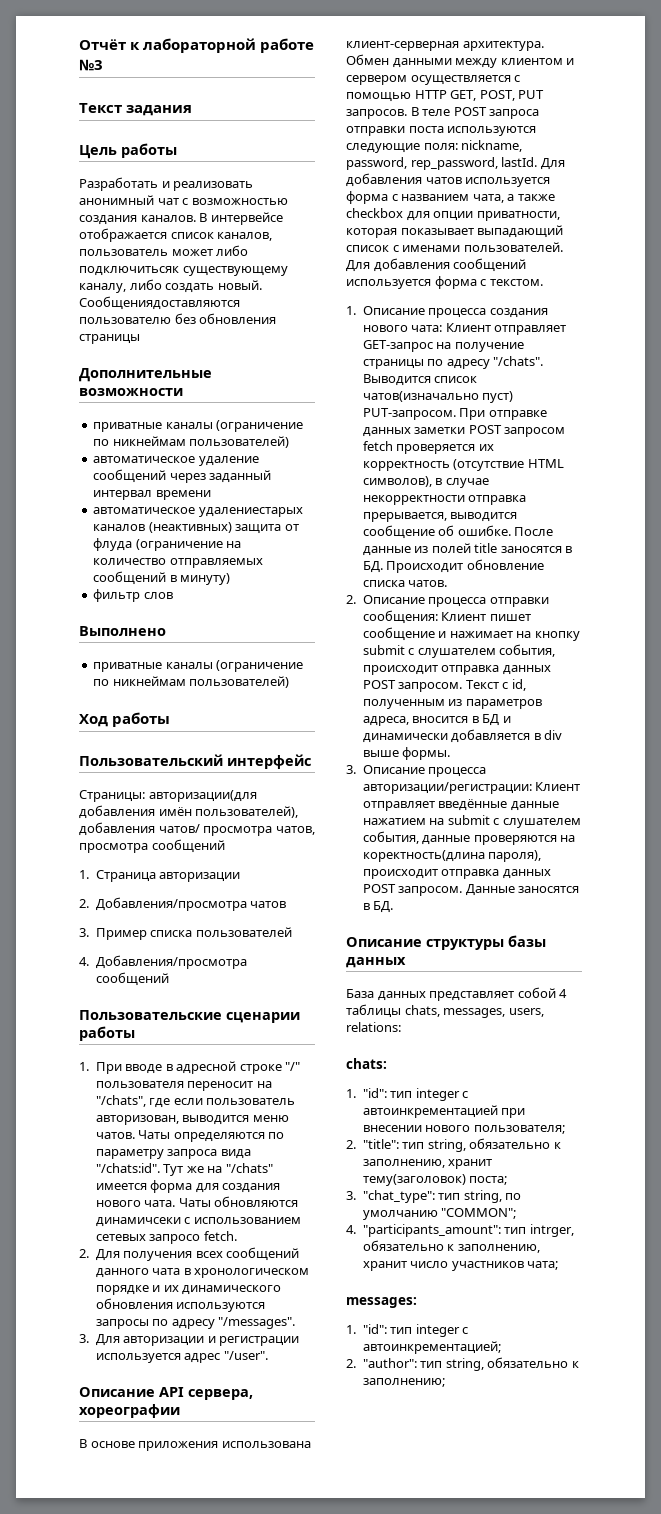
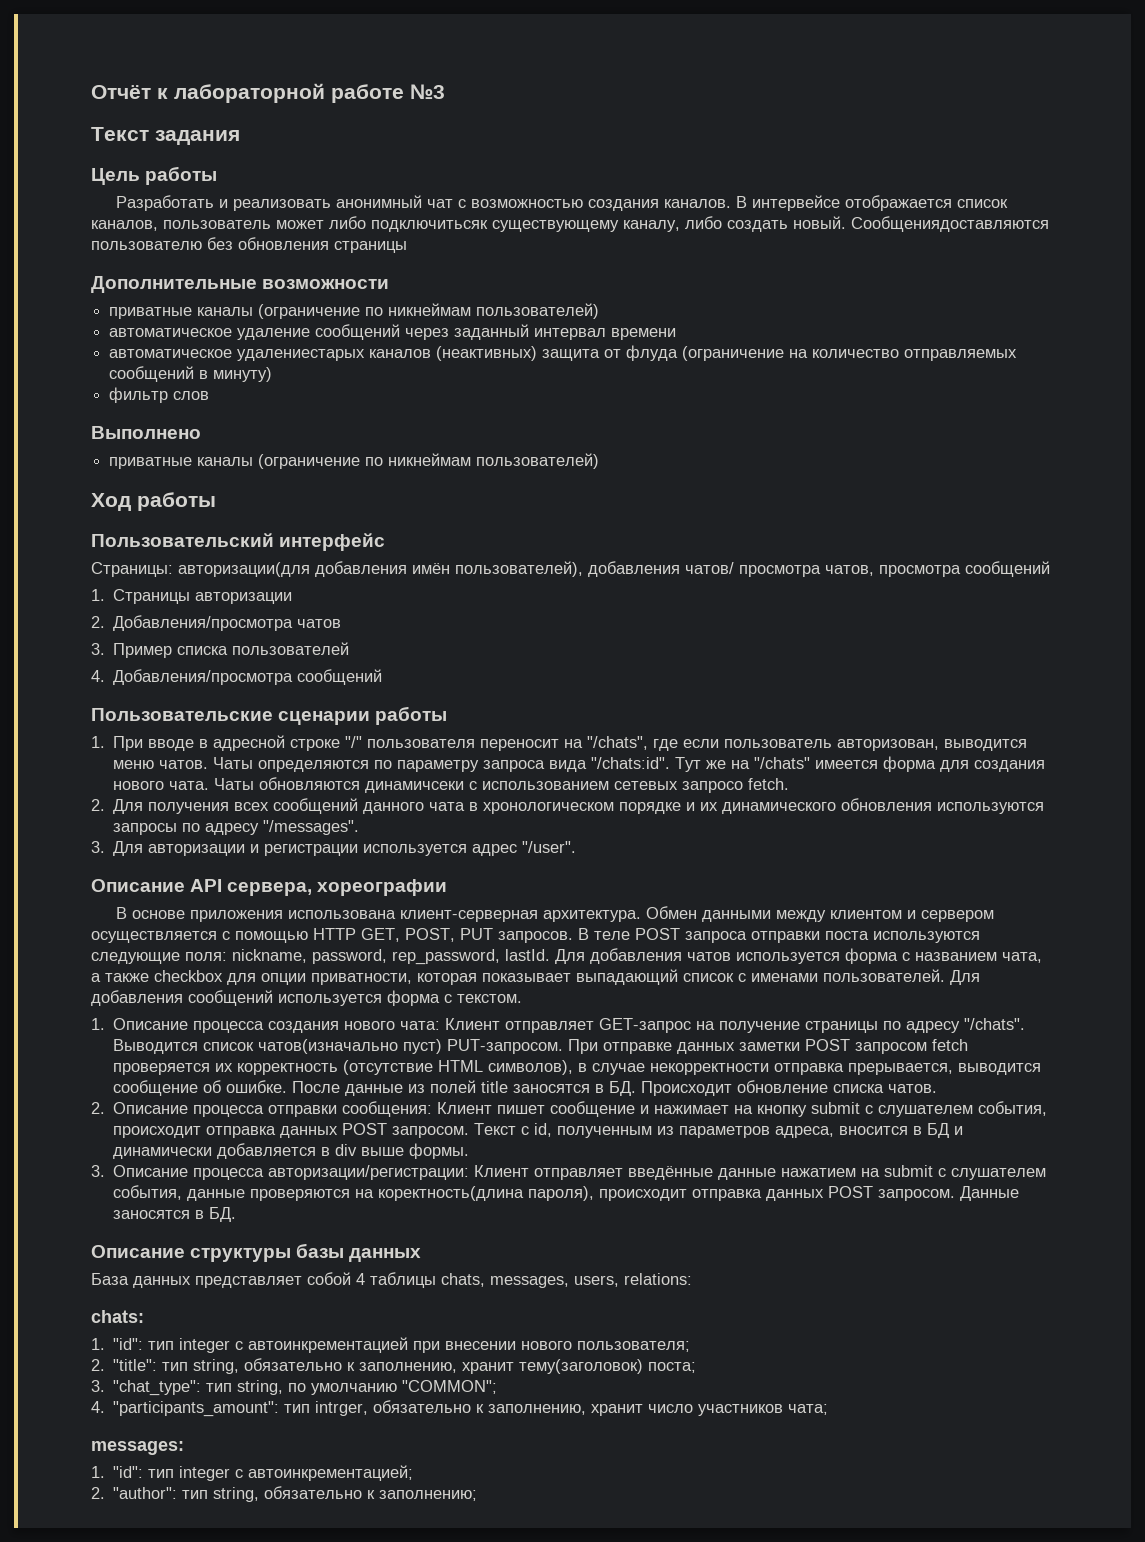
- 1. Страница авторизации
+ 1. Страницы авторизации

